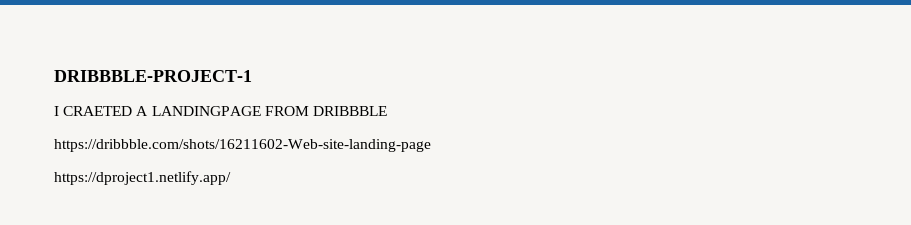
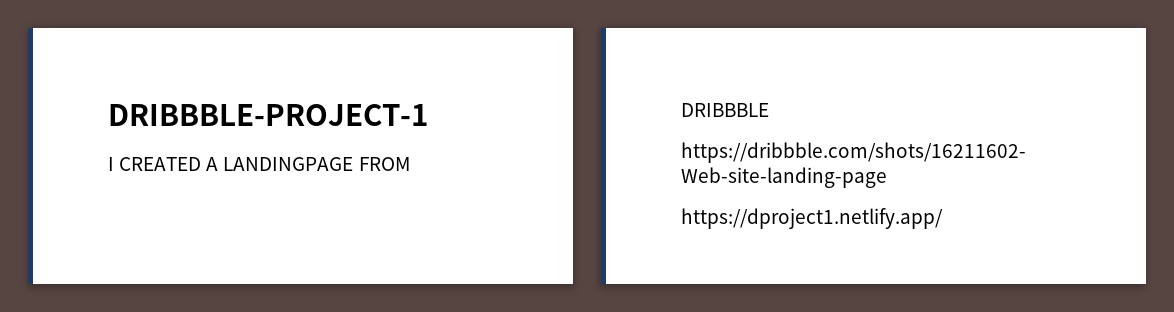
- I CRAETED A LANDINGPAGE FROM DRIBBBLE
+ I CREATED A LANDINGPAGE FROM DRIBBBLE

